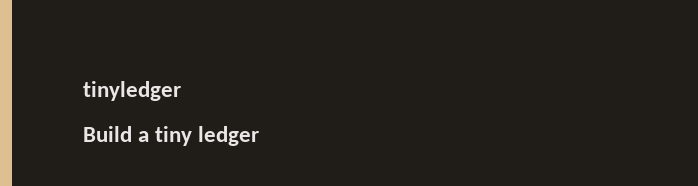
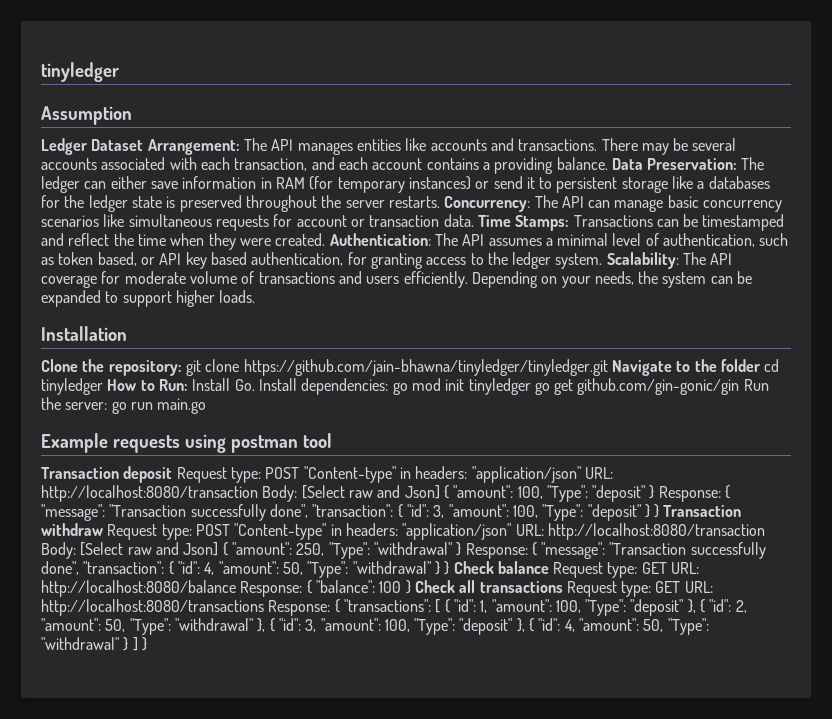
- Build a tiny ledger
+ Assumption
+ Ledger Dataset Arrangement: The API manages entities like accounts and transactions. There may be several accounts associated with each transaction, and each account contains a providing balance. Data Preservation: The ledger can either save information in RAM (for temporary instances) or send it to persistent storage like a databases for the ledger state is preserved throughout the server restarts. Concurrency: The API can manage basic concurrency scenarios like simultaneous requests for account or transaction data. Time Stamps: Transactions can be timestamped and reflect the time when they were created. Authentication: The API assumes a minimal level of authentication, such as token based, or API key based authentication, for granting access to the ledger system. Scalability: The API coverage for moderate volume of transactions and users efficiently. Depending on your needs, the system can be expanded to support higher loads.
+ Installation
+ Clone the repository: git clone https://github.com/jain-bhawna/tinyledger/tinyledger.git Navigate to the folder cd tinyledger How to Run: Install Go. Install dependencies: go mod init tinyledger go get github.com/gin-gonic/gin Run the server: go run main.go
+ Example requests using postman tool
+ Transaction deposit Request type: POST "Content-type" in headers: "application/json" URL: http://localhost:8080/transaction Body: [Select raw and Json] { "amount": 100, "Type": "deposit" } Response: { "message": "Transaction successfully done", "transaction": { "id": 3, "amount": 100, "Type": "deposit" } } Transaction withdraw Request type: POST "Content-type" in headers: "application/json" URL: http://localhost:8080/transaction Body: [Select raw and Json] { "amount": 250, "Type": "withdrawal" } Response: { "message": "Transaction successfully done", "transaction": { "id": 4, "amount": 50, "Type": "withdrawal" } } Check balance Request type: GET URL: http://localhost:8080/balance Response: { "balance": 100 } Check all transactions Request type: GET URL: http://localhost:8080/transactions Response: { "transactions": [ { "id": 1, "amount": 100, "Type": "deposit" }, { "id": 2, "amount": 50, "Type": "withdrawal" }, { "id": 3, "amount": 100, "Type": "deposit" }, { "id": 4, "amount": 50, "Type": "withdrawal" } ] }

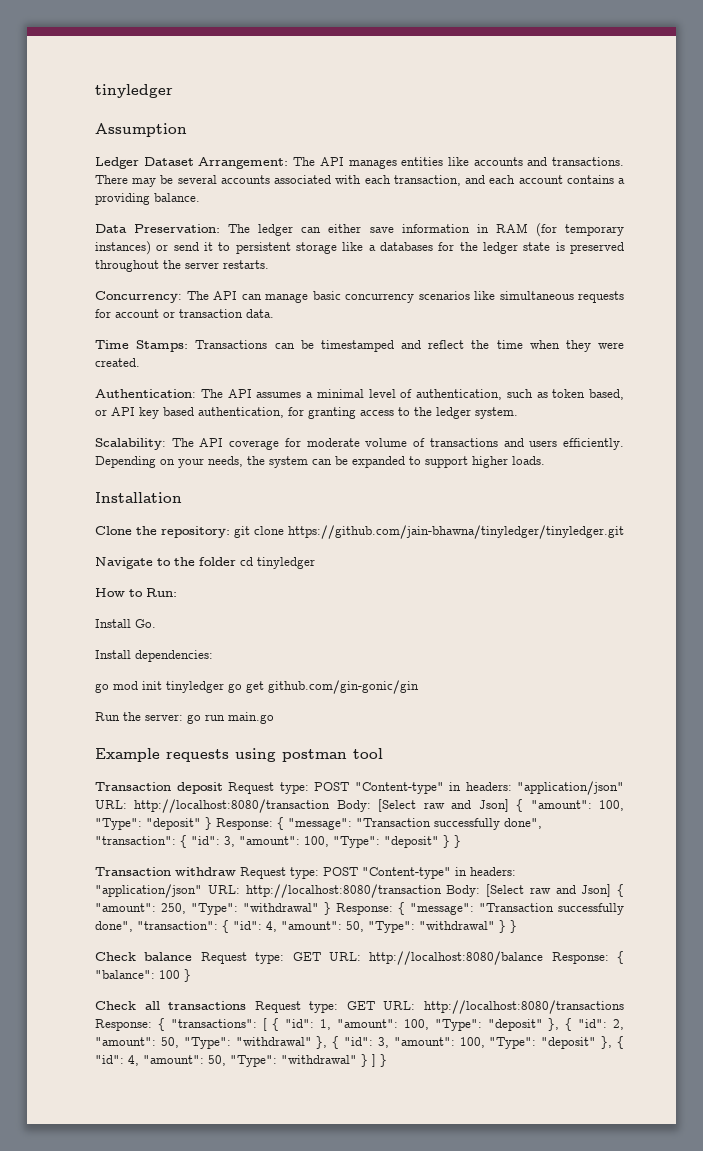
- There may be several accounts associated with each transaction, and each account contains a providing balance. Data Preservation:
+ There may be several accounts associated with each transaction, and each account contains a providing balance.
+ Data Preservation:
- The ledger can either save information in RAM (for temporary instances) or send it to persistent storage like a databases for the ledger state is preserved throughout the server restarts. Concurrency:
+ The ledger can either save information in RAM (for temporary instances) or send it to persistent storage like a databases for the ledger state is preserved throughout the server restarts.
+ Concurrency:
- The API can manage basic concurrency scenarios like simultaneous requests for account or transaction data. Time Stamps:
+ The API can manage basic concurrency scenarios like simultaneous requests for account or transaction data.
+ Time Stamps:
- Transactions can be timestamped and reflect the time when they were created. Authentication:
+ Transactions can be timestamped and reflect the time when they were created.
+ Authentication:
- The API assumes a minimal level of authentication, such as token based, or API key based authentication, for granting access to the ledger system. Scalability:
+ The API assumes a minimal level of authentication, such as token based, or API key based authentication, for granting access to the ledger system.
+ Scalability:
- Clone the repository: git clone https://github.com/jain-bhawna/tinyledger/tinyledger.git Navigate to the folder cd tinyledger How to Run: Install Go. Install dependencies: go mod init tinyledger go get github.com/gin-gonic/gin Run the server: go run main.go
+ Clone the repository: git clone https://github.com/jain-bhawna/tinyledger/tinyledger.git
+ Navigate to the folder cd tinyledger
+ How to Run:
+ Install Go.
+ Install dependencies:
+ go mod init tinyledger go get github.com/gin-gonic/gin
+ Run the server: go run main.go
- "deposit" } } Transaction withdraw Request type:
+ "deposit" } }
+ Transaction withdraw Request type:
- "withdrawal" } } Check balance Request type:
+ "withdrawal" } }
+ Check balance Request type:
- 100 } Check all transactions Request type:
+ 100 }
+ Check all transactions Request type:

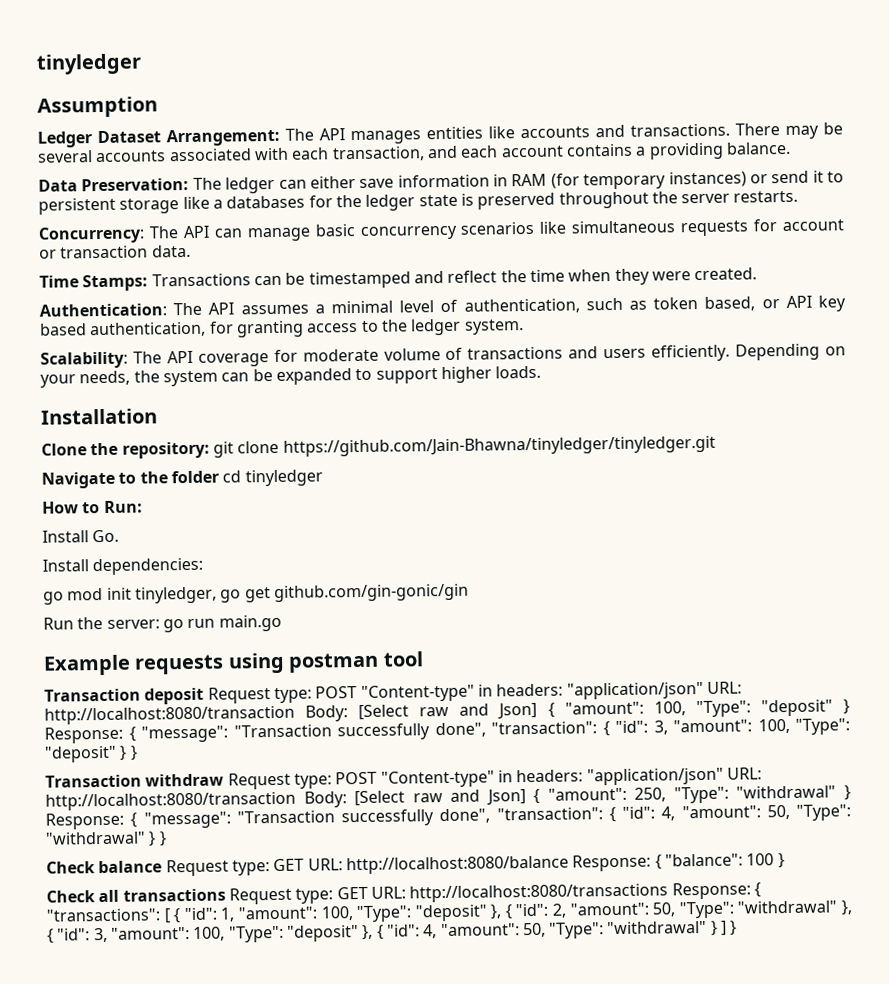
- Clone the repository: git clone https://github.com/jain-bhawna/tinyledger/tinyledger.git
+ Clone the repository: git clone https://github.com/Jain-Bhawna/tinyledger/tinyledger.git
- go mod init tinyledger go get github.com/gin-gonic/gin
+ go mod init tinyledger, go get github.com/gin-gonic/gin

